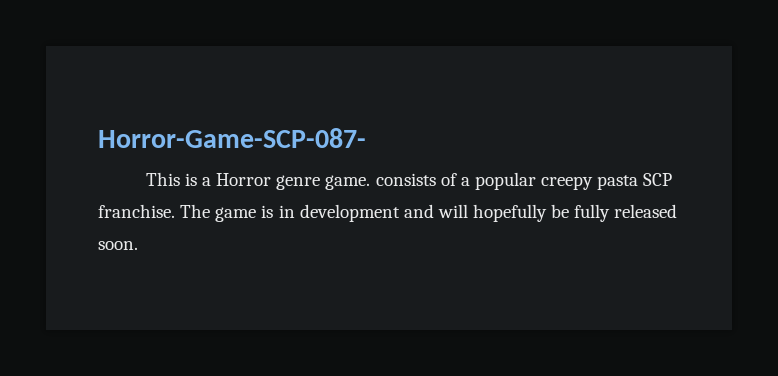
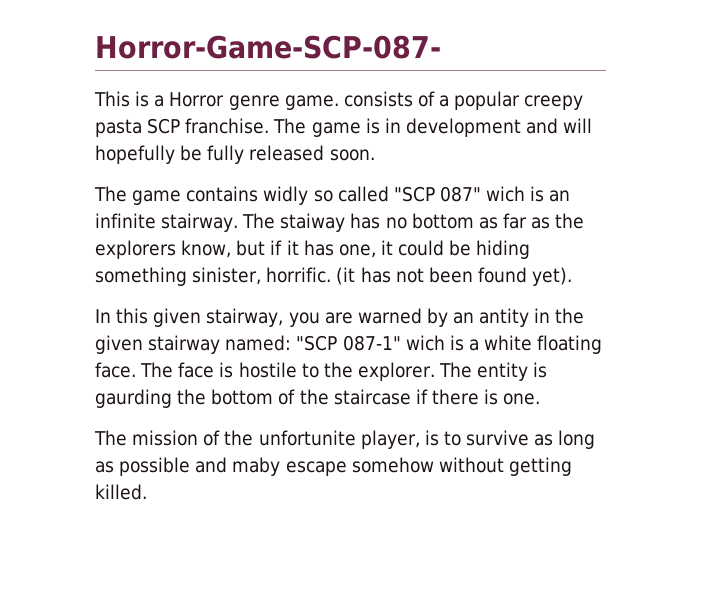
+ The game contains widly so called "SCP 087" wich is an infinite stairway. The staiway has no bottom as far as the explorers know, but if it has one, it could be hiding something sinister, horrific. (it has not been found yet).
+ In this given stairway, you are warned by an antity in the given stairway named: "SCP 087-1" wich is a white floating face. The face is hostile to the explorer. The entity is gaurding the bottom of the staircase if there is one.
+ The mission of the unfortunite player, is to survive as long as possible and maby escape somehow without getting killed.

